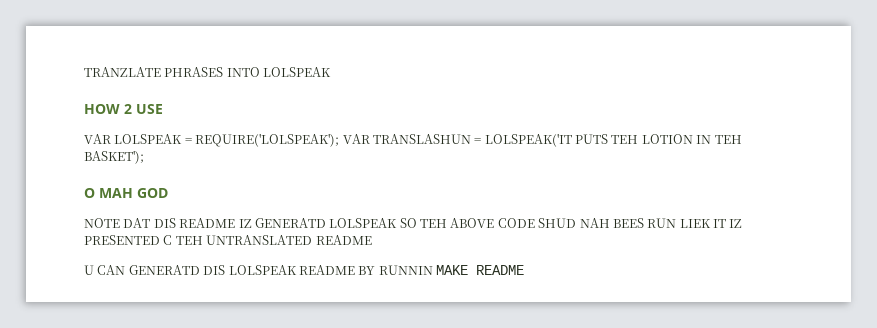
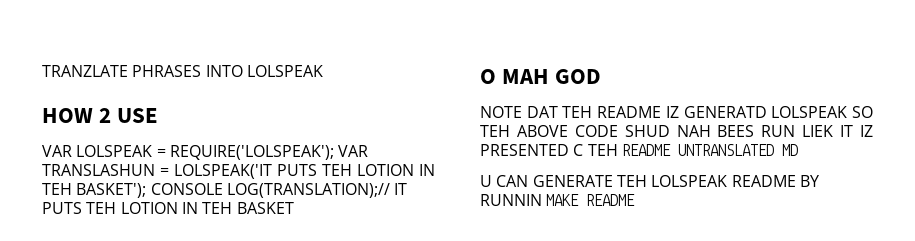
- VAR LOLSPEAK = REQUIRE('LOLSPEAK'); VAR TRANSLASHUN = LOLSPEAK('IT PUTS TEH LOTION IN TEH BASKET');
+ VAR LOLSPEAK = REQUIRE('LOLSPEAK'); VAR TRANSLASHUN = LOLSPEAK('IT PUTS TEH LOTION IN TEH BASKET'); CONSOLE LOG(TRANSLATION);// IT PUTS TEH LOTION IN TEH BASKET
- NOTE DAT DIS README IZ GENERATD LOLSPEAK SO TEH ABOVE CODE SHUD NAH BEES RUN LIEK IT IZ PRESENTED C TEH UNTRANSLATED README
+ NOTE DAT TEH README IZ GENERATD LOLSPEAK SO TEH ABOVE CODE SHUD NAH BEES RUN LIEK IT IZ PRESENTED C TEH README UNTRANSLATED MD
- U CAN GENERATD DIS LOLSPEAK README BY RUNNIN MAKE README
+ U CAN GENERATE TEH LOLSPEAK README BY RUNNIN MAKE README

